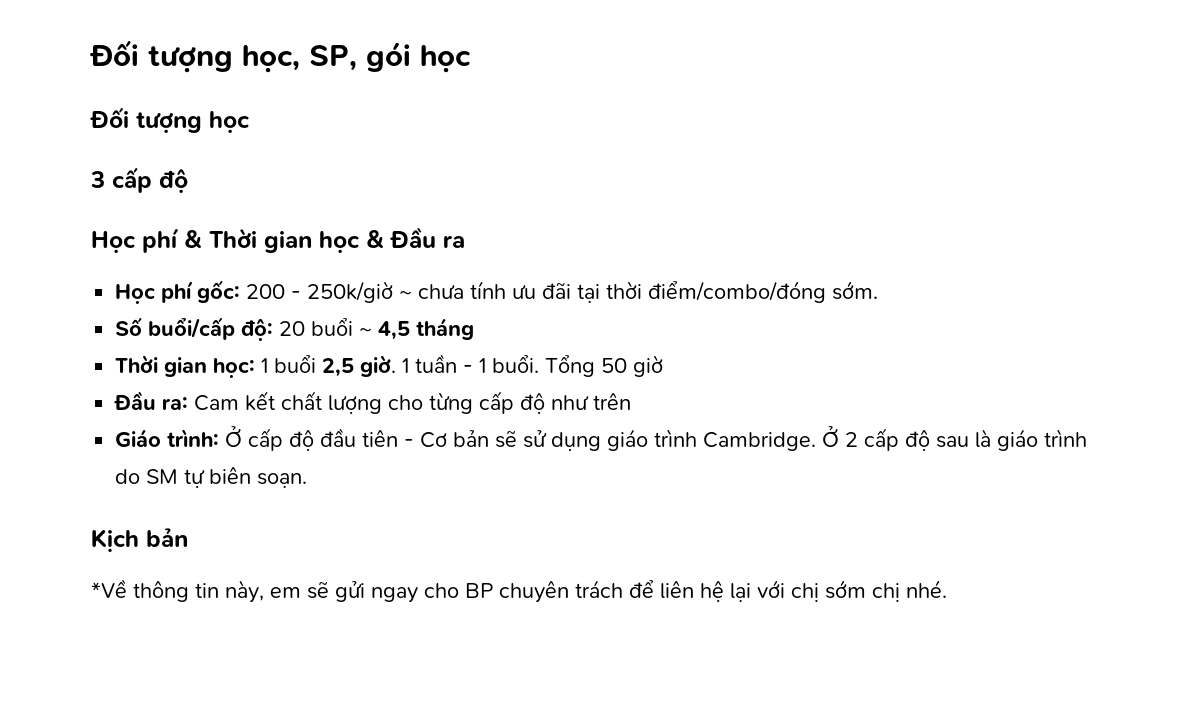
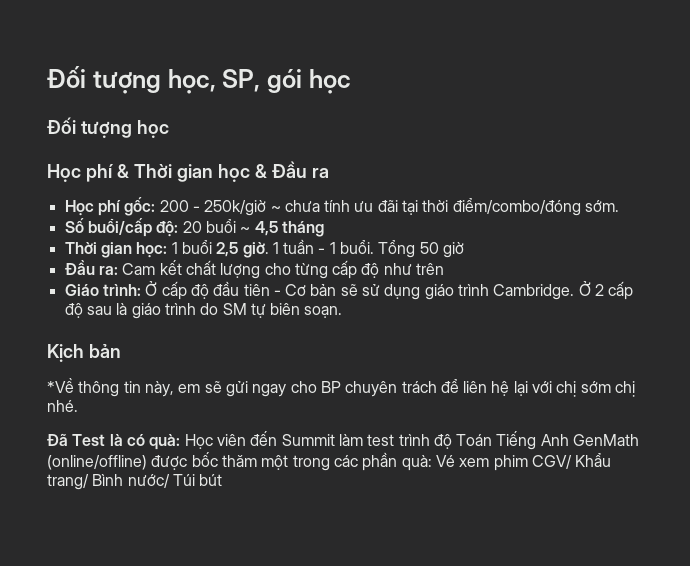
- 3 cấp độ
+ Đã Test là có quà: Học viên đến Summit làm test trình độ Toán Tiếng Anh GenMath (online/offline) được bốc thăm một trong các phần quà: Vé xem phim CGV/ Khẩu trang/ Bình nước/ Túi bút

